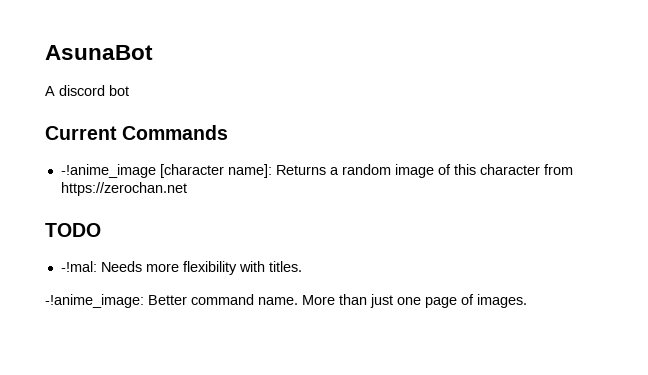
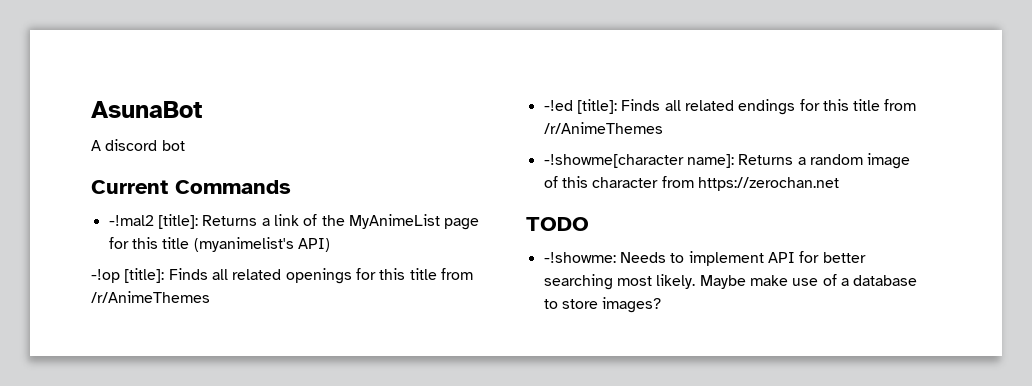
- -!anime_image [character name]: Returns a random image of this character from https://zerochan.net
+ -!mal2 [title]: Returns a link of the MyAnimeList page for this title (myanimelist's API)
+ -!op [title]: Finds all related openings for this title from /r/AnimeThemes
+ -!ed [title]: Finds all related endings for this title from /r/AnimeThemes
+ -!showme[character name]: Returns a random image of this character from https://zerochan.net
- -!mal: Needs more flexibility with titles.
- -!anime_image: Better command name. More than just one page of images.
+ -!showme: Needs to implement API for better searching most likely. Maybe make use of a database to store images?

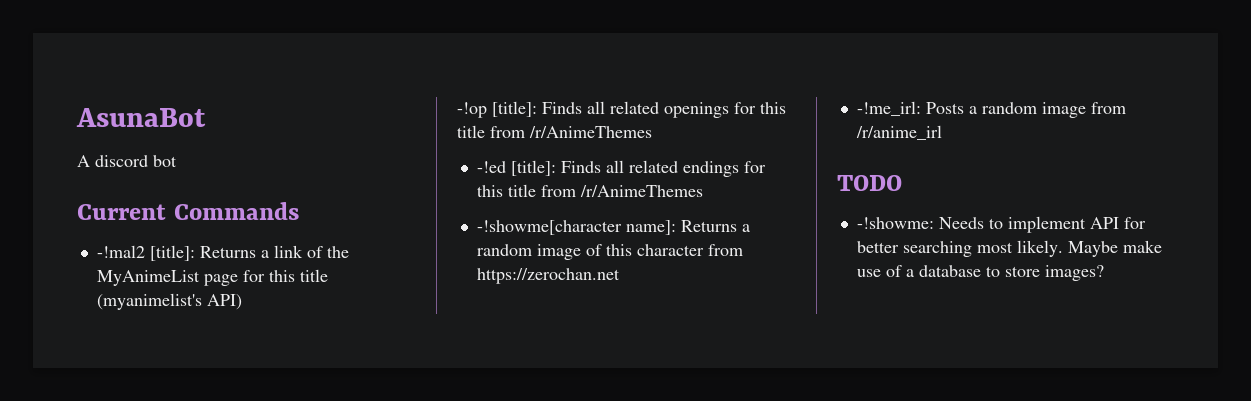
+ -!me_irl: Posts a random image from /r/anime_irl

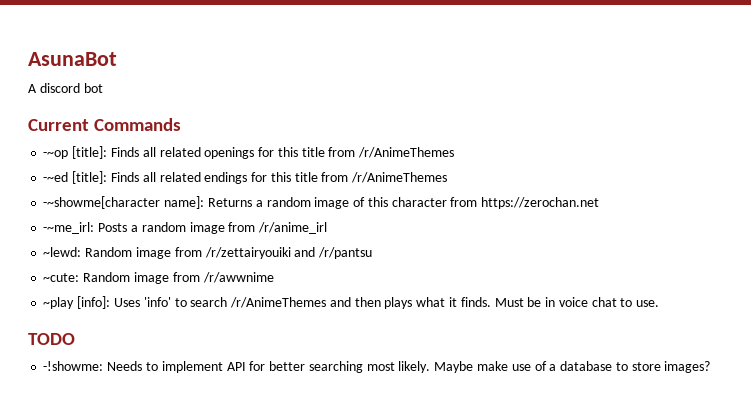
- -!mal2 [title]: Returns a link of the MyAnimeList page for this title (myanimelist's API)
- -!op [title]: Finds all related openings for this title from /r/AnimeThemes
+ -~op [title]: Finds all related openings for this title from /r/AnimeThemes
- -!ed [title]: Finds all related endings for this title from /r/AnimeThemes
+ -~ed [title]: Finds all related endings for this title from /r/AnimeThemes
- -!showme[character name]: Returns a random image of this character from https://zerochan.net
+ -~showme[character name]: Returns a random image of this character from https://zerochan.net
- -!me_irl: Posts a random image from /r/anime_irl
+ -~me_irl: Posts a random image from /r/anime_irl
+ ~lewd: Random image from /r/zettairyouiki and /r/pantsu
+ ~cute: Random image from /r/awwnime
+ ~play [info]: Uses 'info' to search /r/AnimeThemes and then plays what it finds. Must be in voice chat to use.

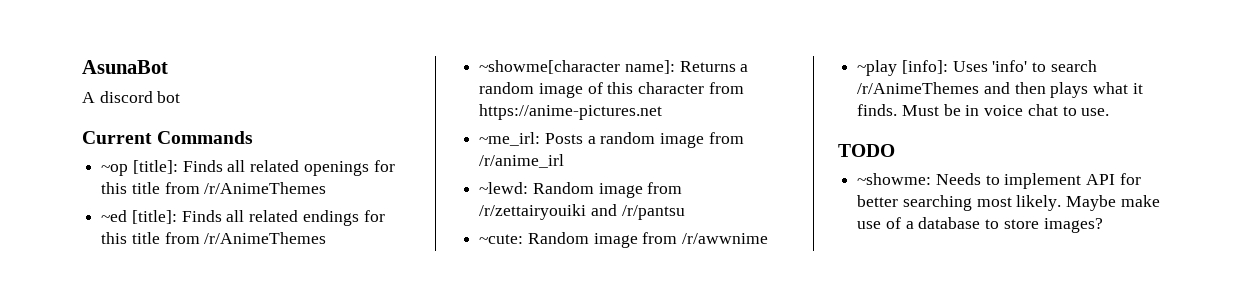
- -~op [title]: Finds all related openings for this title from /r/AnimeThemes
+ ~op [title]: Finds all related openings for this title from /r/AnimeThemes
- -~ed [title]: Finds all related endings for this title from /r/AnimeThemes
+ ~ed [title]: Finds all related endings for this title from /r/AnimeThemes
- -~showme[character name]: Returns a random image of this character from https://zerochan.net
- -~me_irl: Posts a random image from /r/anime_irl
+ ~showme[character name]: Returns a random image of this character from https://anime-pictures.net
+ ~me_irl: Posts a random image from /r/anime_irl
- -!showme: Needs to implement API for better searching most likely.
+ ~showme: Needs to implement API for better searching most likely.

